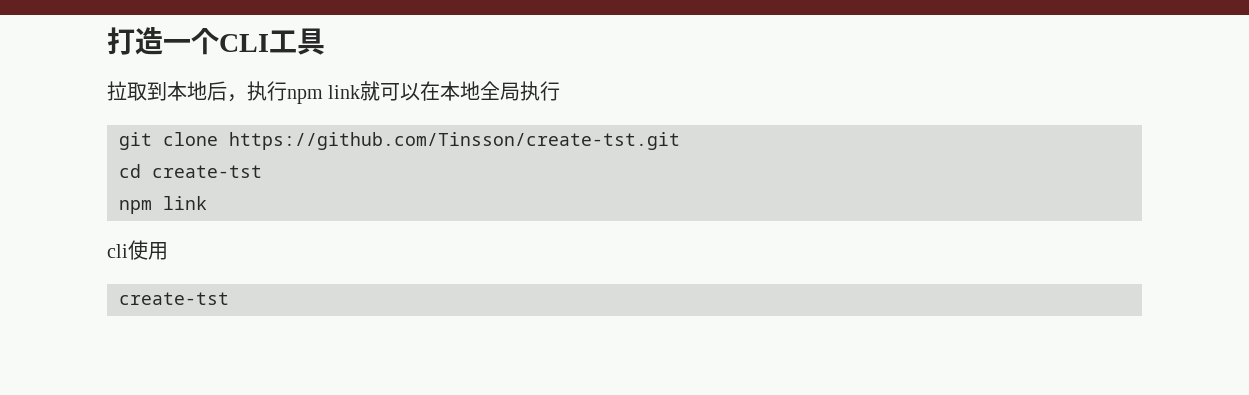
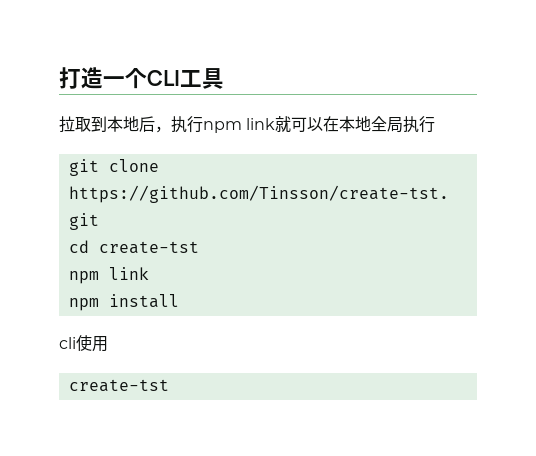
+ npm install

